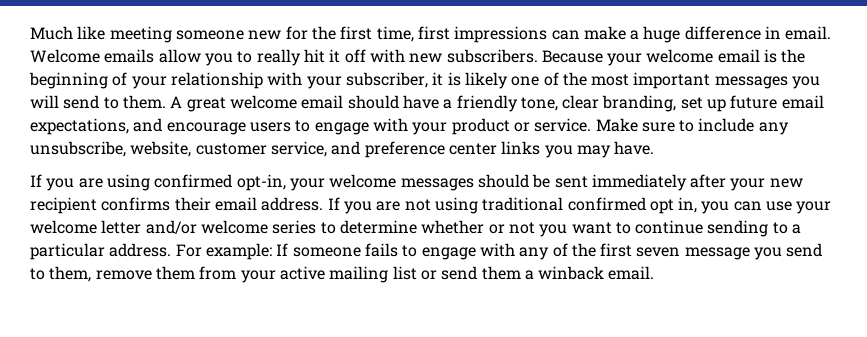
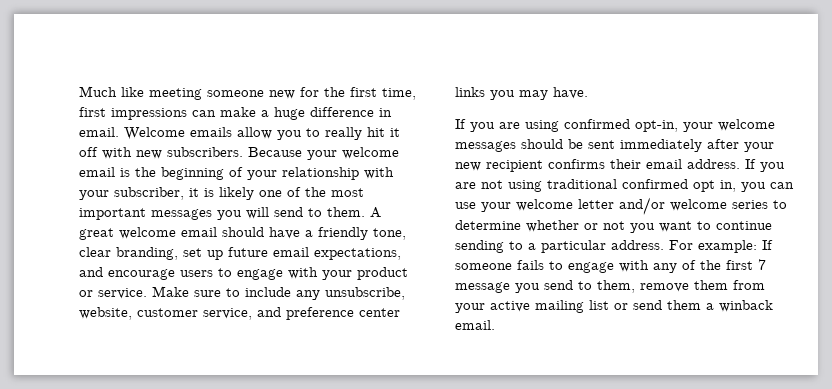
- For example: If someone fails to engage with any of the first seven message you send to them, remove them from your active mailing list or send them a winback email.
+ For example: If someone fails to engage with any of the first 7 message you send to them, remove them from your active mailing list or send them a winback email.

